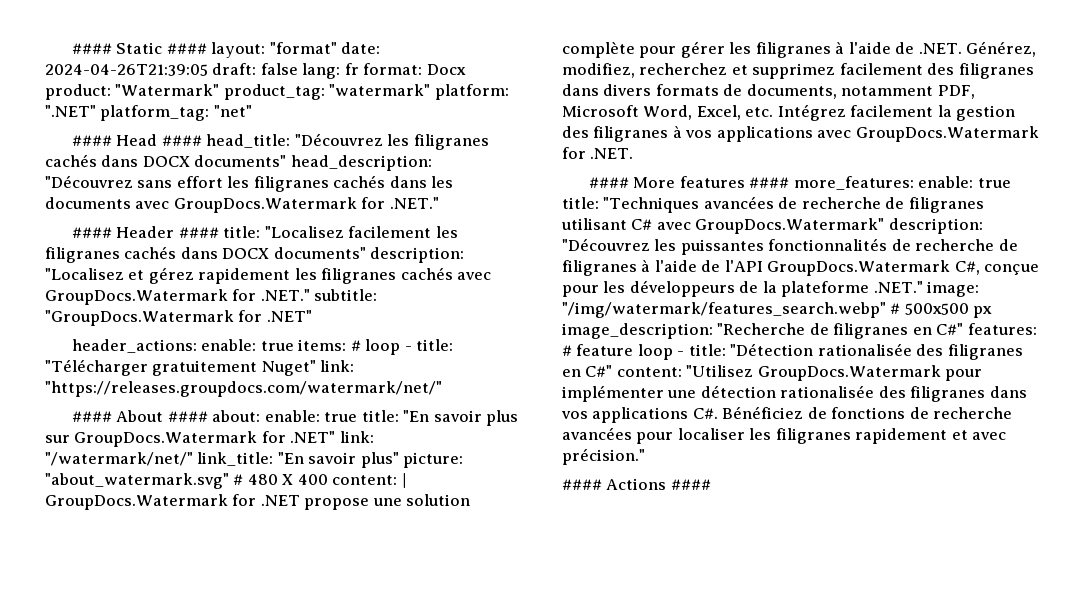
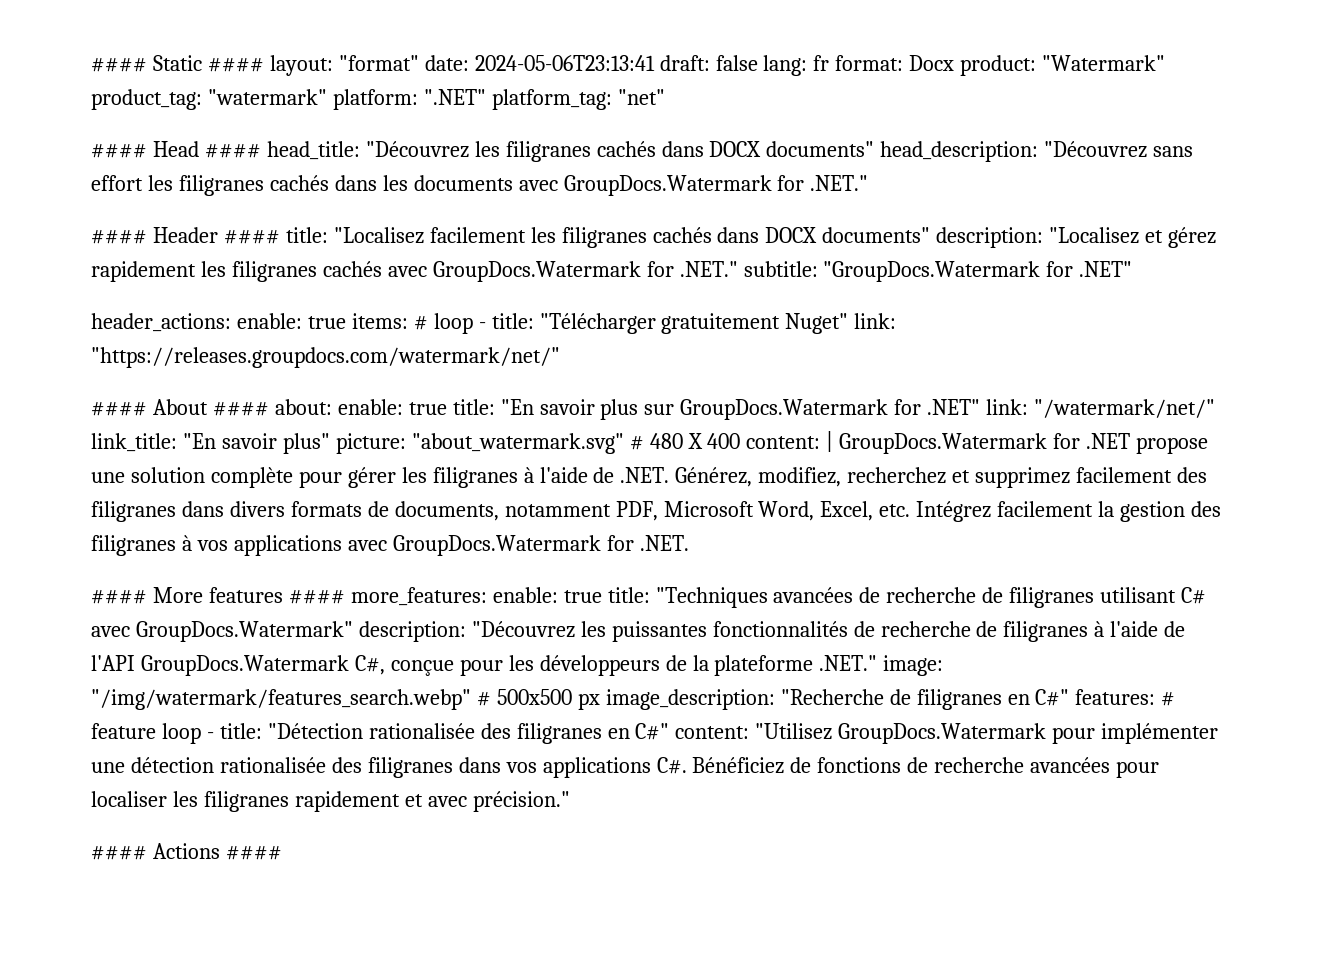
- #### Static #### layout: "format" date: 2024-04-26T21:39:05 draft: false lang: fr format: Docx product: "Watermark" product_tag: "watermark" platform: ".NET" platform_tag: "net"
+ #### Static #### layout: "format" date: 2024-05-06T23:13:41 draft: false lang: fr format: Docx product: "Watermark" product_tag: "watermark" platform: ".NET" platform_tag: "net"

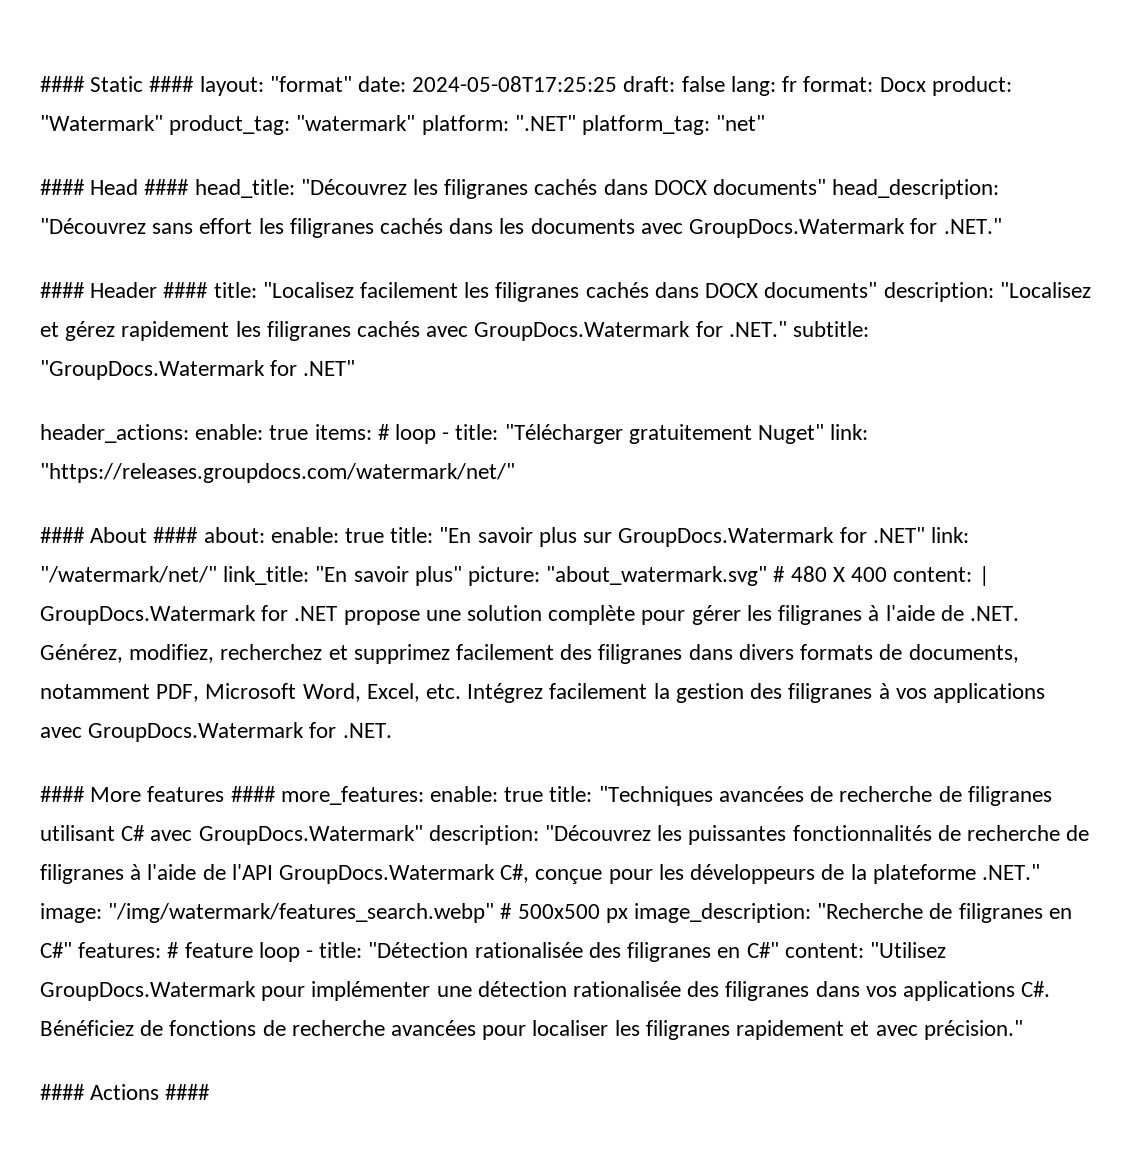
- #### Static #### layout: "format" date: 2024-05-06T23:13:41 draft: false lang: fr format: Docx product: "Watermark" product_tag: "watermark" platform: ".NET" platform_tag: "net"
+ #### Static #### layout: "format" date: 2024-05-08T17:25:25 draft: false lang: fr format: Docx product: "Watermark" product_tag: "watermark" platform: ".NET" platform_tag: "net"

